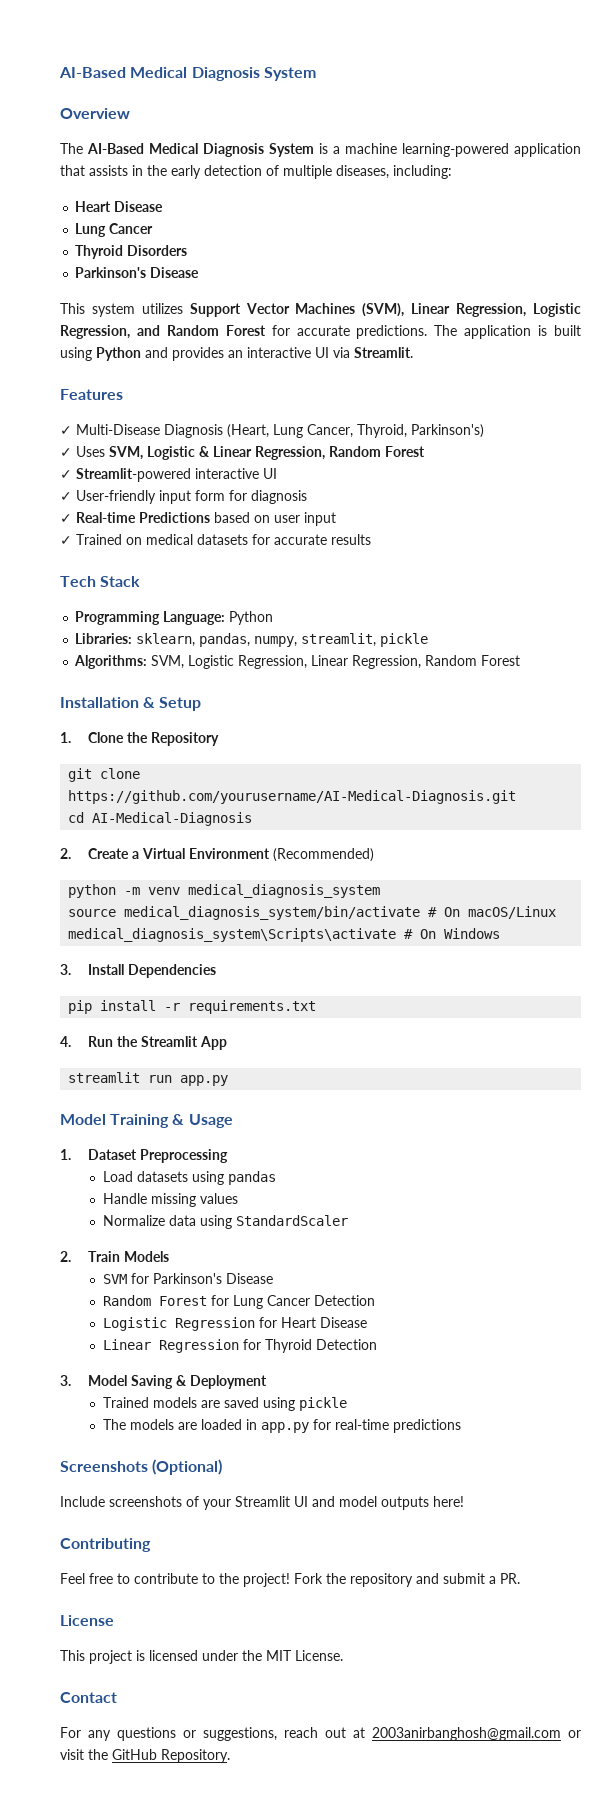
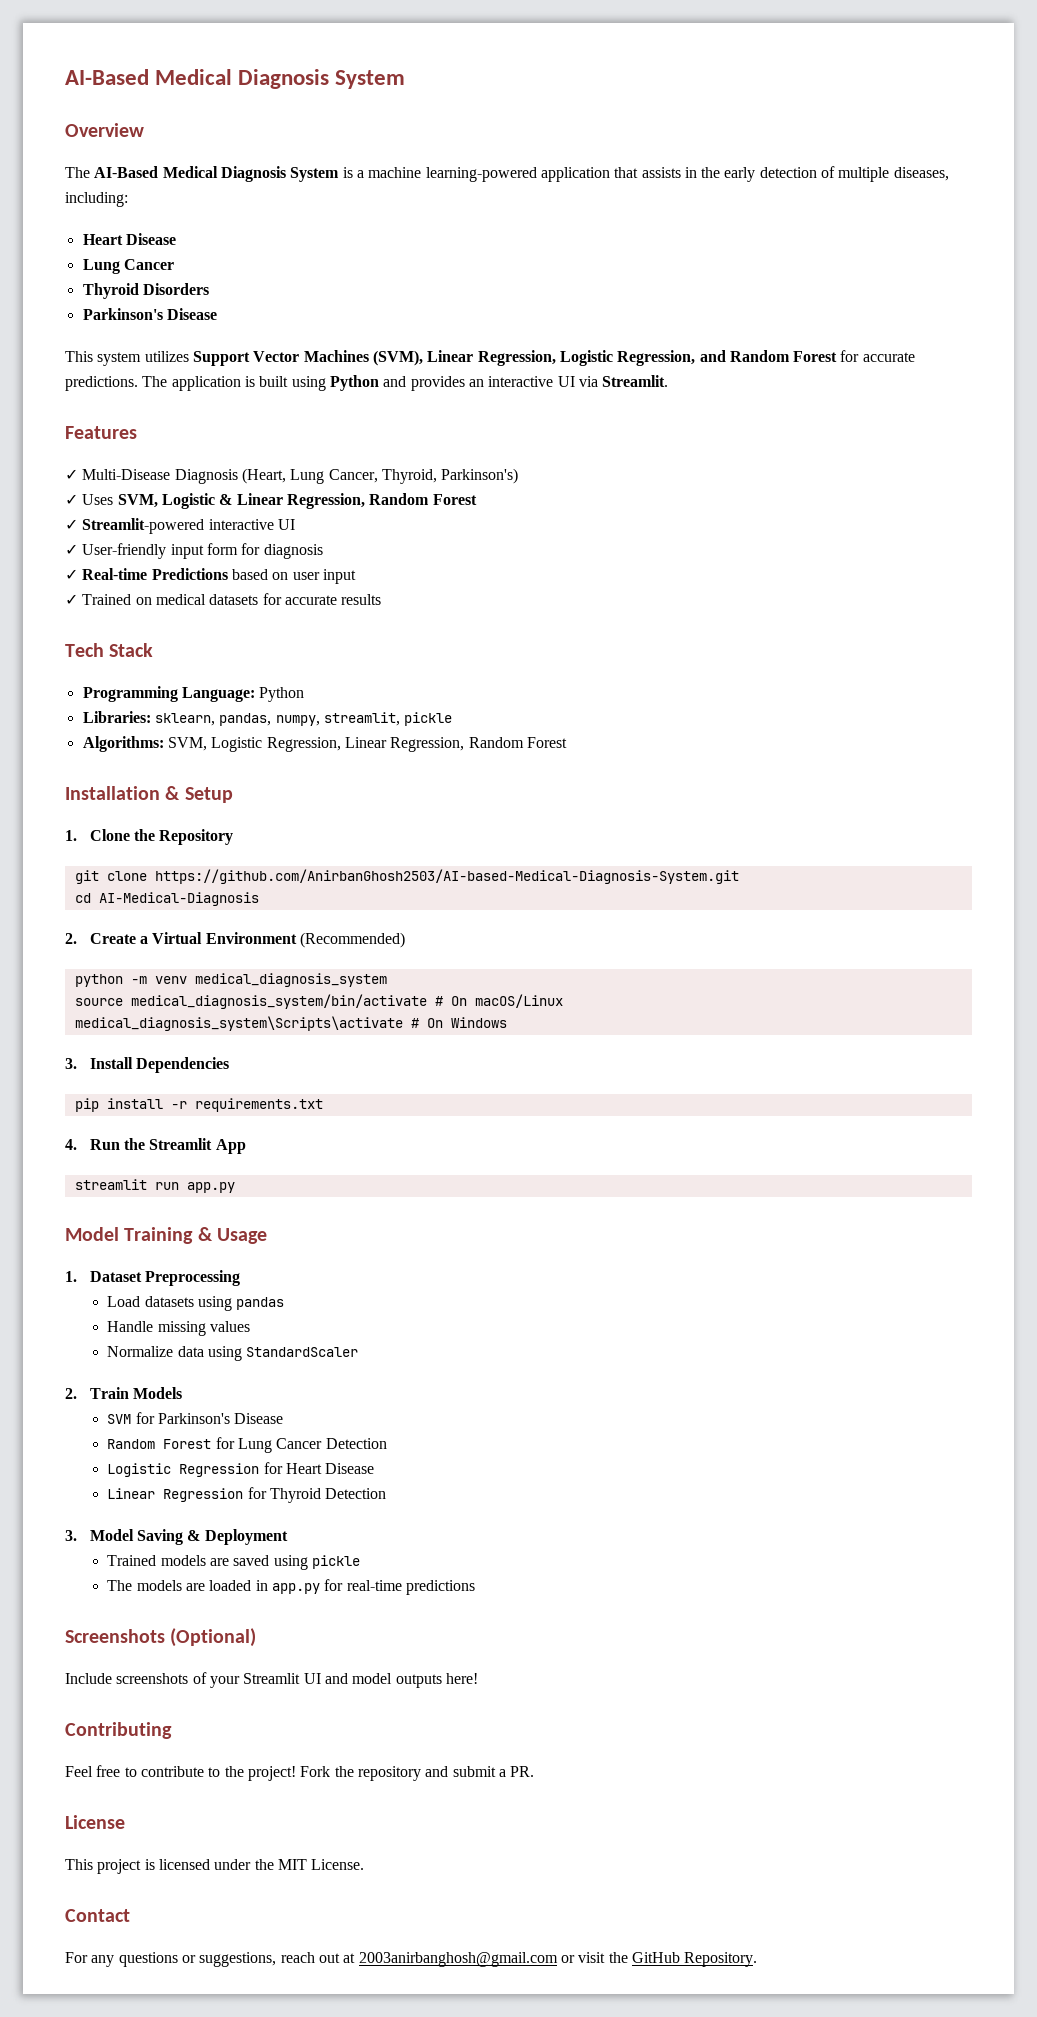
- git clone https://github.com/yourusername/AI-Medical-Diagnosis.git
+ git clone https://github.com/AnirbanGhosh2503/AI-based-Medical-Diagnosis-System.git

